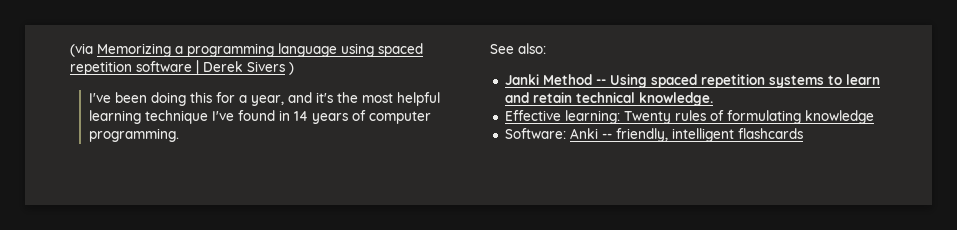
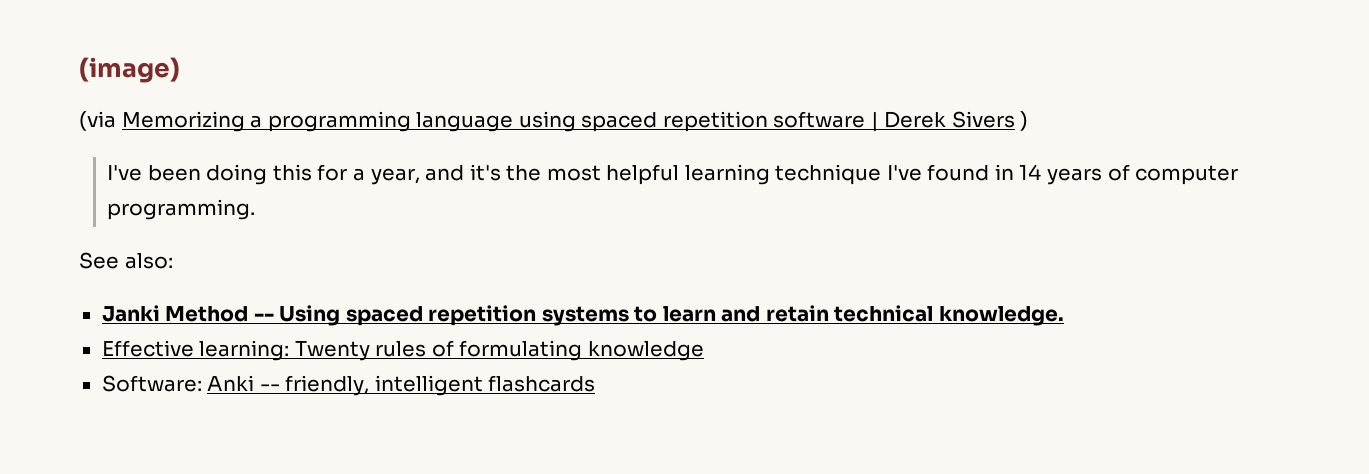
+ (image)

